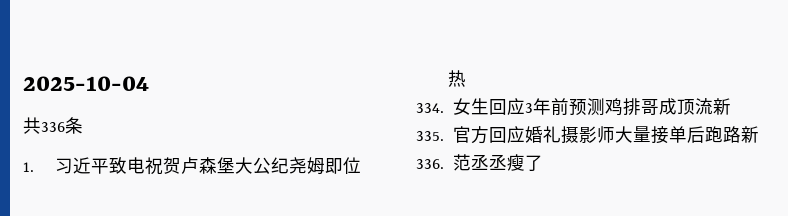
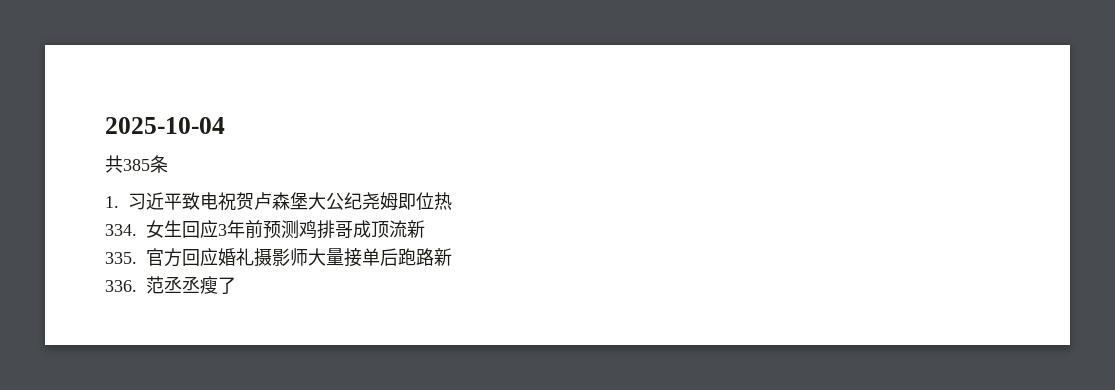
- 共336条
+ 共385条

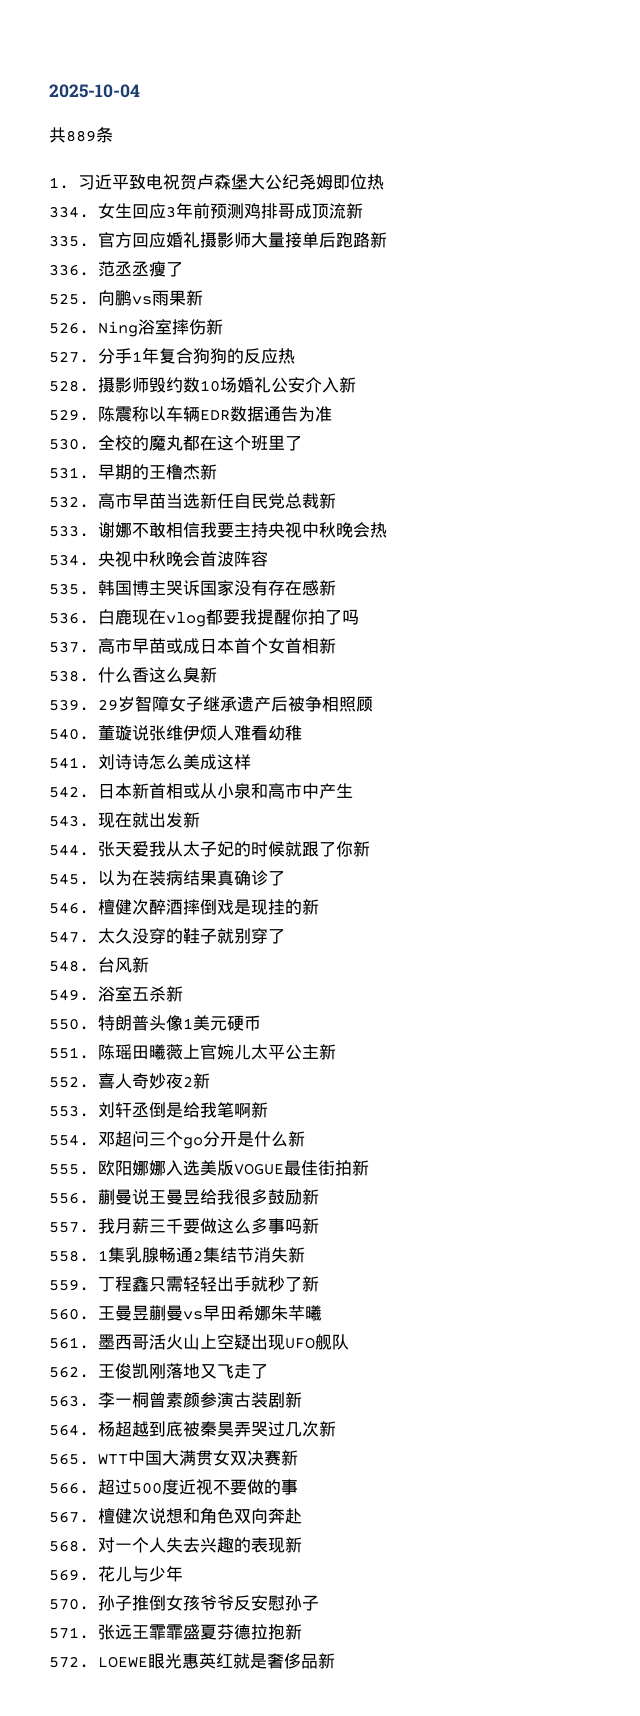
- 共385条
+ 共889条
+ 525.向鹏vs雨果新
+ 526. Ning浴室摔伤新
+ 527.分手1年复合狗狗的反应热
+ 528.摄影师毁约数10场婚礼公安介入新
+ 529.陈震称以车辆EDR数据通告为准
+ 530.全校的魔丸都在这个班里了
+ 531.早期的王橹杰新
+ 532.高市早苗当选新任自民党总裁新
+ 533.谢娜不敢相信我要主持央视中秋晚会热
+ 534.央视中秋晚会首波阵容
+ 535.韩国博主哭诉国家没有存在感新
+ 536.白鹿现在vlog都要我提醒你拍了吗
+ 537.高市早苗或成日本首个女首相新
+ 538.什么香这么臭新
+ 539. 29岁智障女子继承遗产后被争相照顾
+ 540.董璇说张维伊烦人难看幼稚
+ 541.刘诗诗怎么美成这样
+ 542.日本新首相或从小泉和高市中产生
+ 543.现在就出发新
+ 544.张天爱我从太子妃的时候就跟了你新
+ 545.以为在装病结果真确诊了
+ 546.檀健次醉酒摔倒戏是现挂的新
+ 547.太久没穿的鞋子就别穿了
+ 548.台风新
+ 549.浴室五杀新
+ 550.特朗普头像1美元硬币
+ 551.陈瑶田曦薇上官婉儿太平公主新
+ 552.喜人奇妙夜2新
+ 553.刘轩丞倒是给我笔啊新
+ 554.邓超问三个go分开是什么新
+ 555.欧阳娜娜入选美版VOGUE最佳街拍新
+ 556.蒯曼说王曼昱给我很多鼓励新
+ 557.我月薪三千要做这么多事吗新
+ 558. 1集乳腺畅通2集结节消失新
+ 559.丁程鑫只需轻轻出手就秒了新
+ 560.王曼昱蒯曼vs早田希娜朱芊曦
+ 561.墨西哥活火山上空疑出现UFO舰队
+ 562.王俊凯刚落地又飞走了
+ 563.李一桐曾素颜参演古装剧新
+ 564.杨超越到底被秦昊弄哭过几次新
+ 565. WTT中国大满贯女双决赛新
+ 566.超过500度近视不要做的事
+ 567.檀健次说想和角色双向奔赴
+ 568.对一个人失去兴趣的表现新
+ 569.花儿与少年
+ 570.孙子推倒女孩爷爷反安慰孙子
+ 571.张远王霏霏盛夏芬德拉抱新
+ 572. LOEWE眼光惠英红就是奢侈品新

